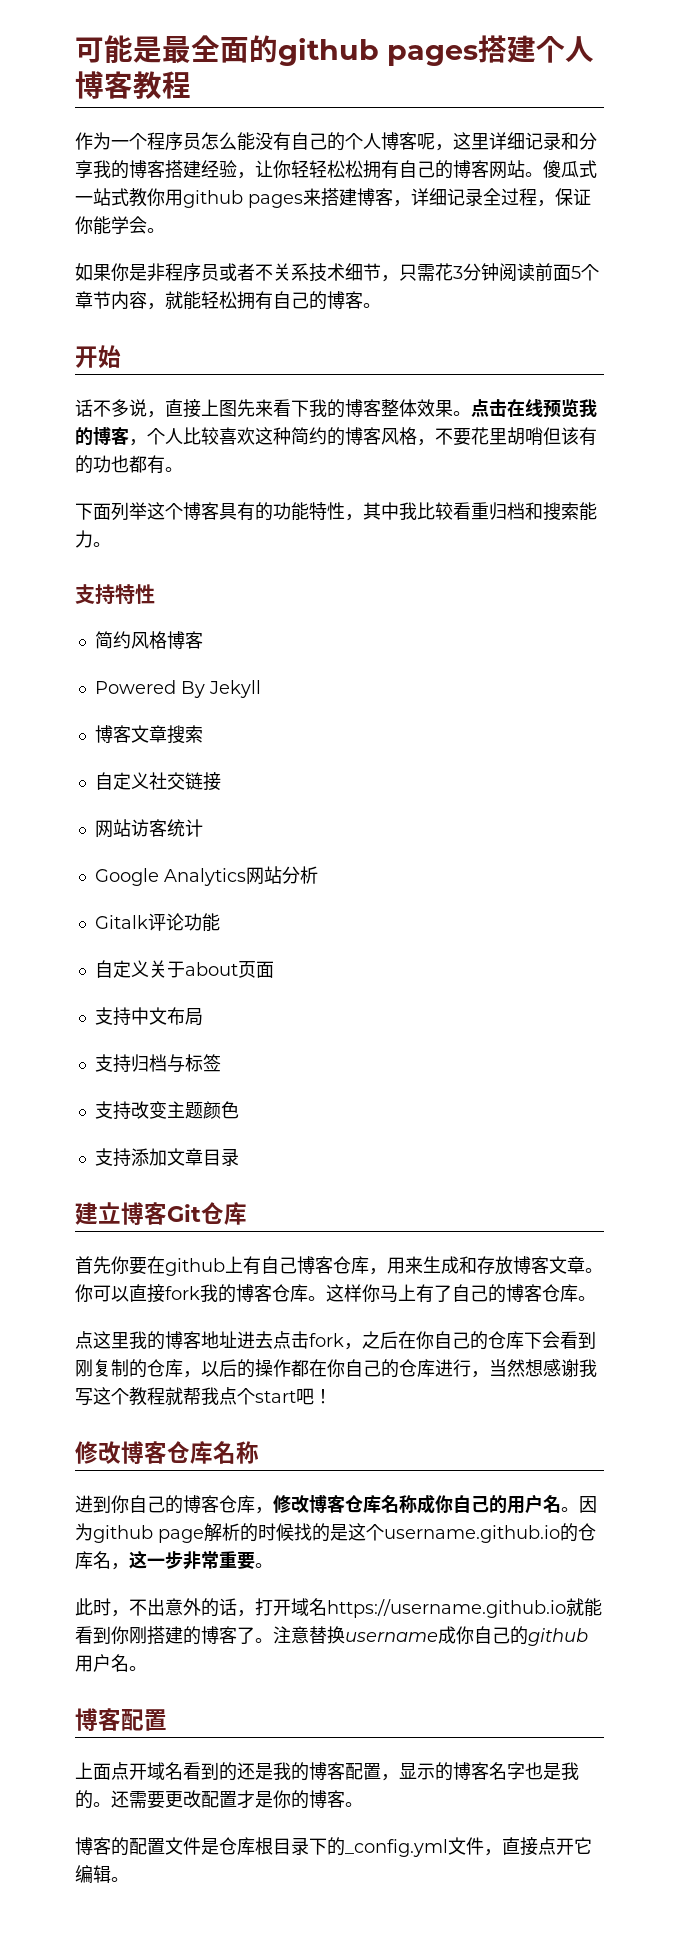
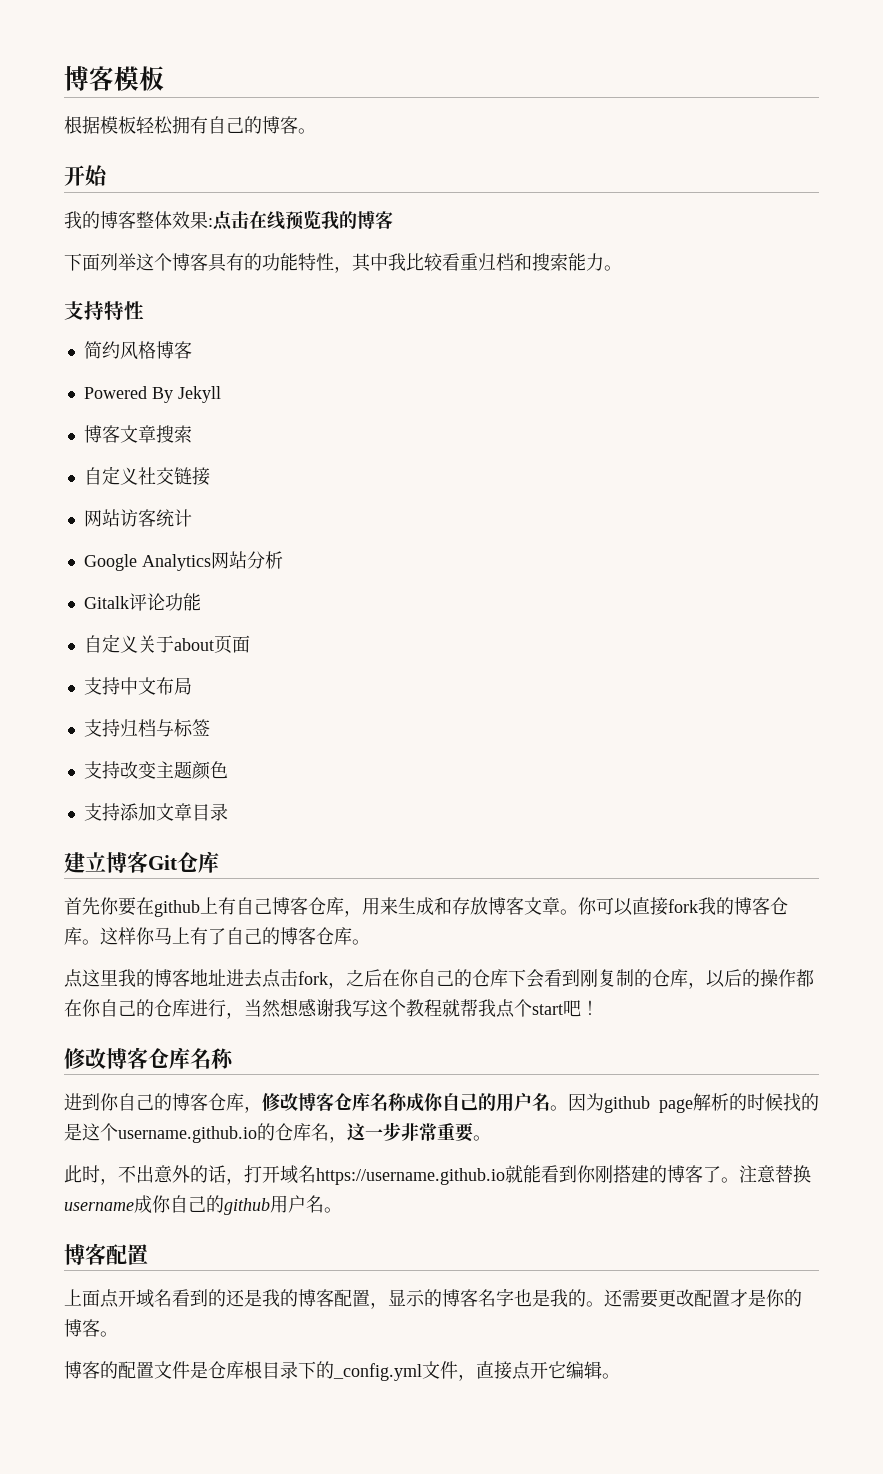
- 可能是最全面的github pages搭建个人博客教程
- 作为一个程序员怎么能没有自己的个人博客呢，这里详细记录和分享我的博客搭建经验，让你轻轻松松拥有自己的博客网站。傻瓜式一站式教你用github pages来搭建博客，详细记录全过程，保证你能学会。
- 如果你是非程序员或者不关系技术细节，只需花3分钟阅读前面5个章节内容，就能轻松拥有自己的博客。
+ 博客模板
+ 根据模板轻松拥有自己的博客。
- 话不多说，直接上图先来看下我的博客整体效果。点击在线预览我的博客，个人比较喜欢这种简约的博客风格，不要花里胡哨但该有的功也都有。
+ 我的博客整体效果:点击在线预览我的博客

